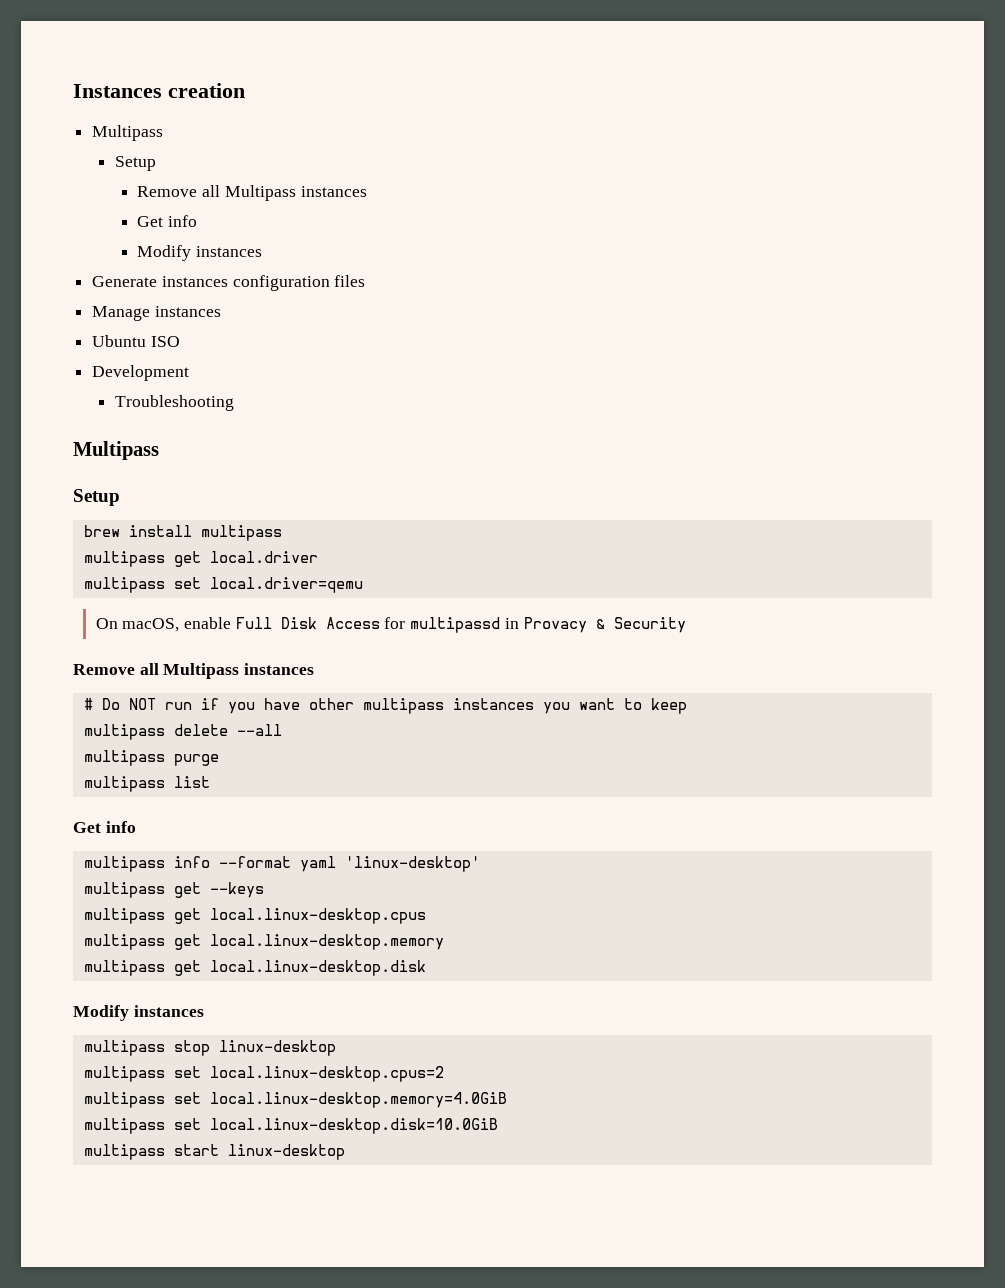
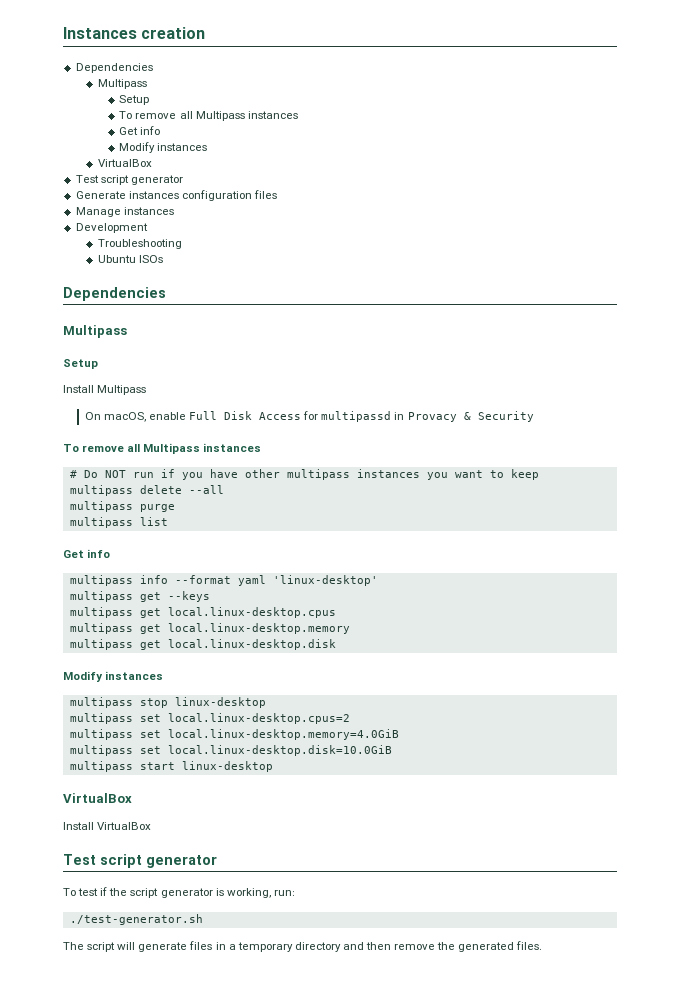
  Instances creation
+ Dependencies
  Multipass
  Setup
- Remove all Multipass instances
+ To remove all Multipass instances
  Get info
  Modify instances
+ VirtualBox
+ Test script generator
- Ubuntu ISO
  Troubleshooting
+ Ubuntu ISOs
+ Dependencies
  Multipass
  Setup
- brew install multipass
- multipass get local.driver
- multipass set local.driver=qemu
+ Install Multipass
  On macOS, enable Full Disk Access for multipassd in Provacy & Security
- Remove all Multipass instances
+ To remove all Multipass instances
  multipass start linux-desktop
+ VirtualBox
+ Install VirtualBox
+ Test script generator
+ To test if the script generator is working, run:
+ ./test-generator.sh
+ The script will generate files in a temporary directory and then remove the generated files.

